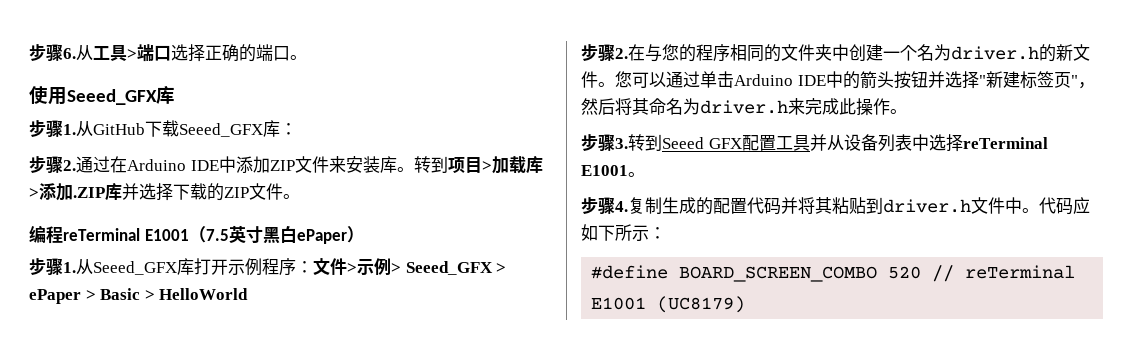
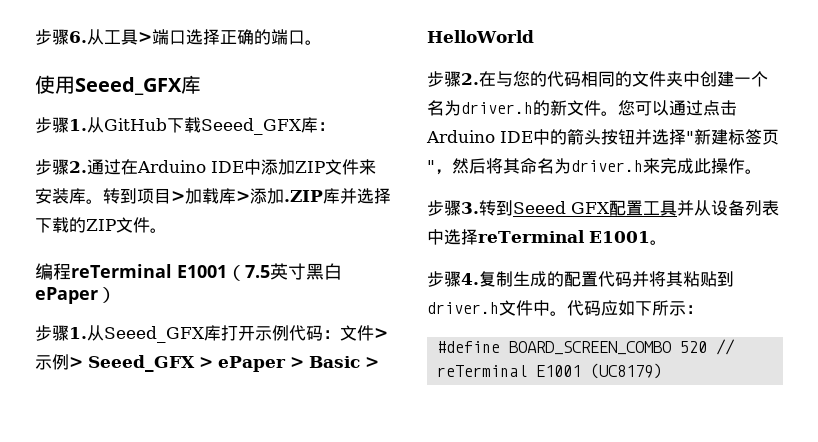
- 步骤1.从Seeed_GFX库打开示例程序：文件>示例> Seeed_GFX > ePaper > Basic > HelloWorld
+ 步骤1.从Seeed_GFX库打开示例代码：文件>示例> Seeed_GFX > ePaper > Basic > HelloWorld
- 步骤2.在与您的程序相同的文件夹中创建一个名为driver.h的新文件。
+ 步骤2.在与您的代码相同的文件夹中创建一个名为driver.h的新文件。
- 您可以通过单击Arduino IDE中的箭头按钮并选择"新建标签页"，然后将其命名为driver.h来完成此操作。
+ 您可以通过点击Arduino IDE中的箭头按钮并选择"新建标签页"，然后将其命名为driver.h来完成此操作。

